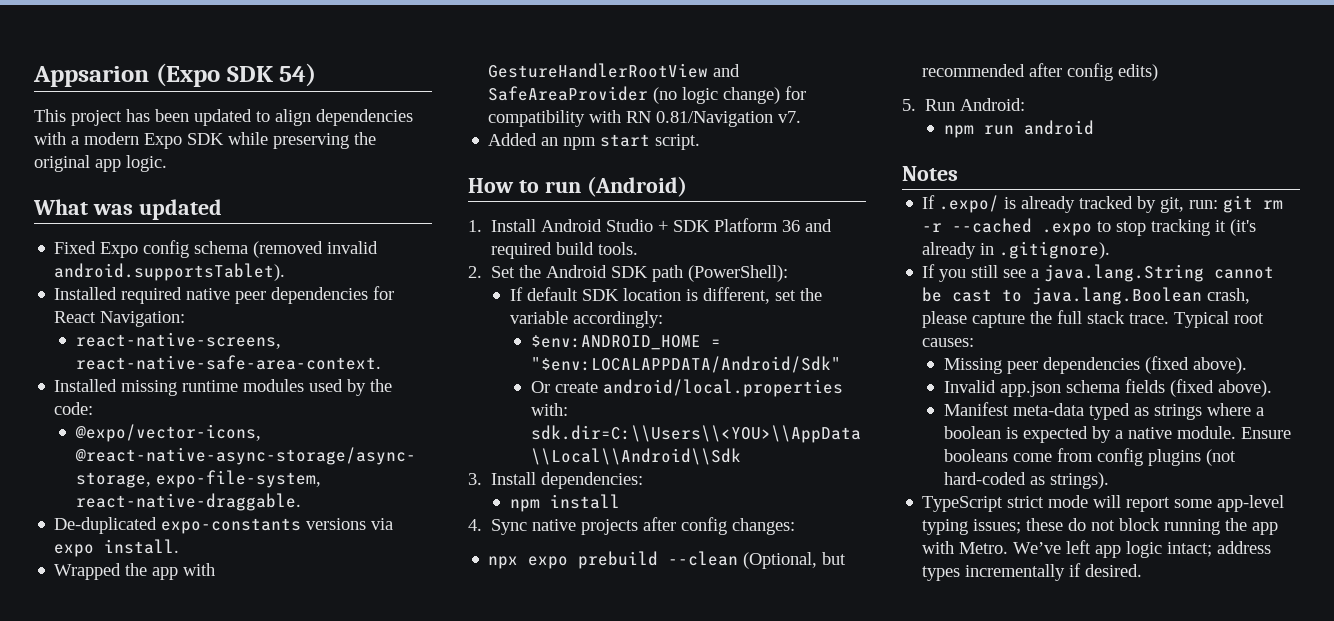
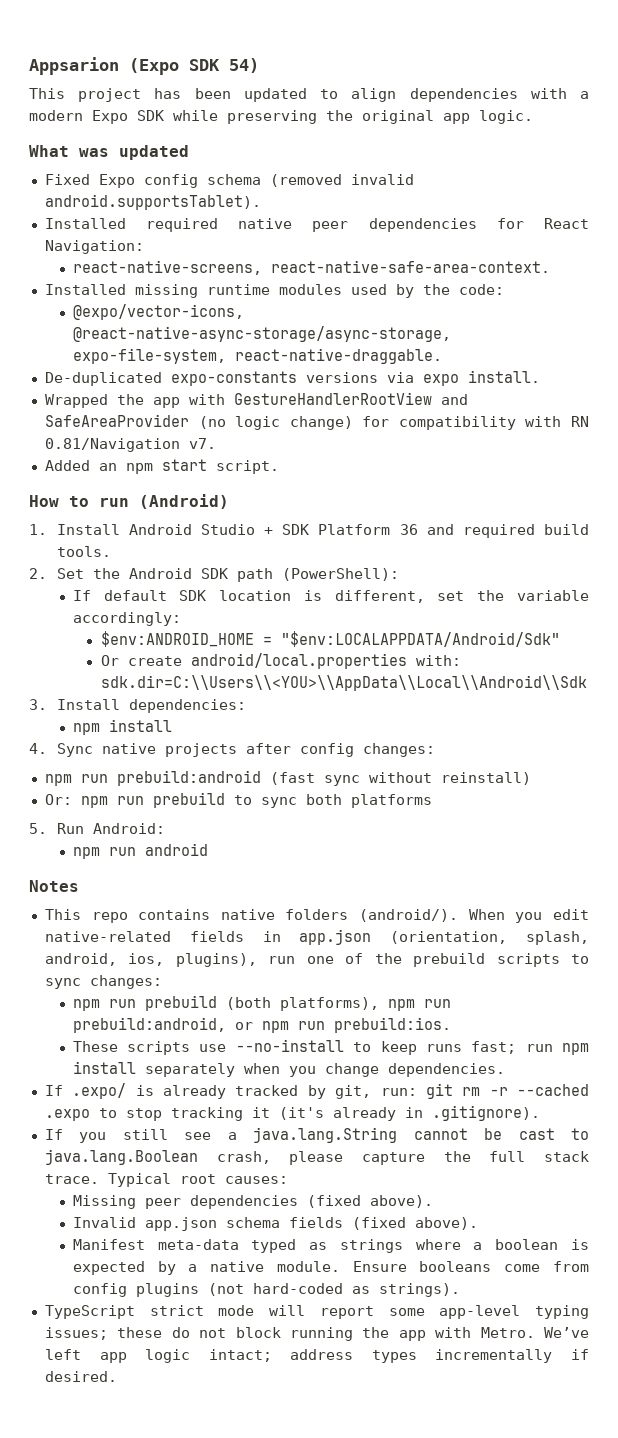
- npx expo prebuild --clean (Optional, but recommended after config edits)
+ npm run prebuild:android (fast sync without reinstall)
+ Or: npm run prebuild to sync both platforms
+ This repo contains native folders (android/). When you edit native-related fields in app.json (orientation, splash, android, ios, plugins), run one of the prebuild scripts to sync changes:
+ npm run prebuild (both platforms), npm run prebuild:android, or npm run prebuild:ios.
+ These scripts use --no-install to keep runs fast; run npm install separately when you change dependencies.

